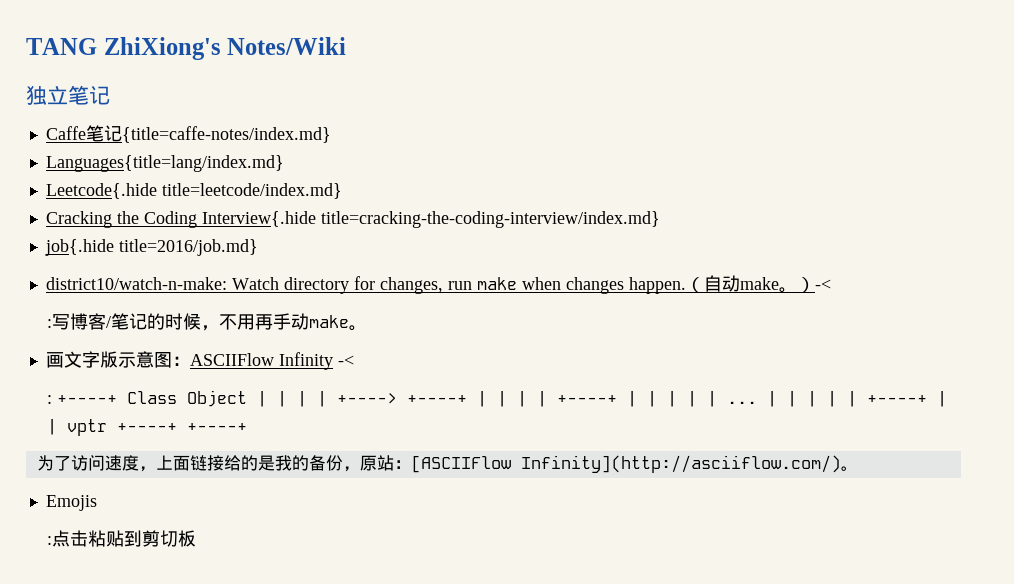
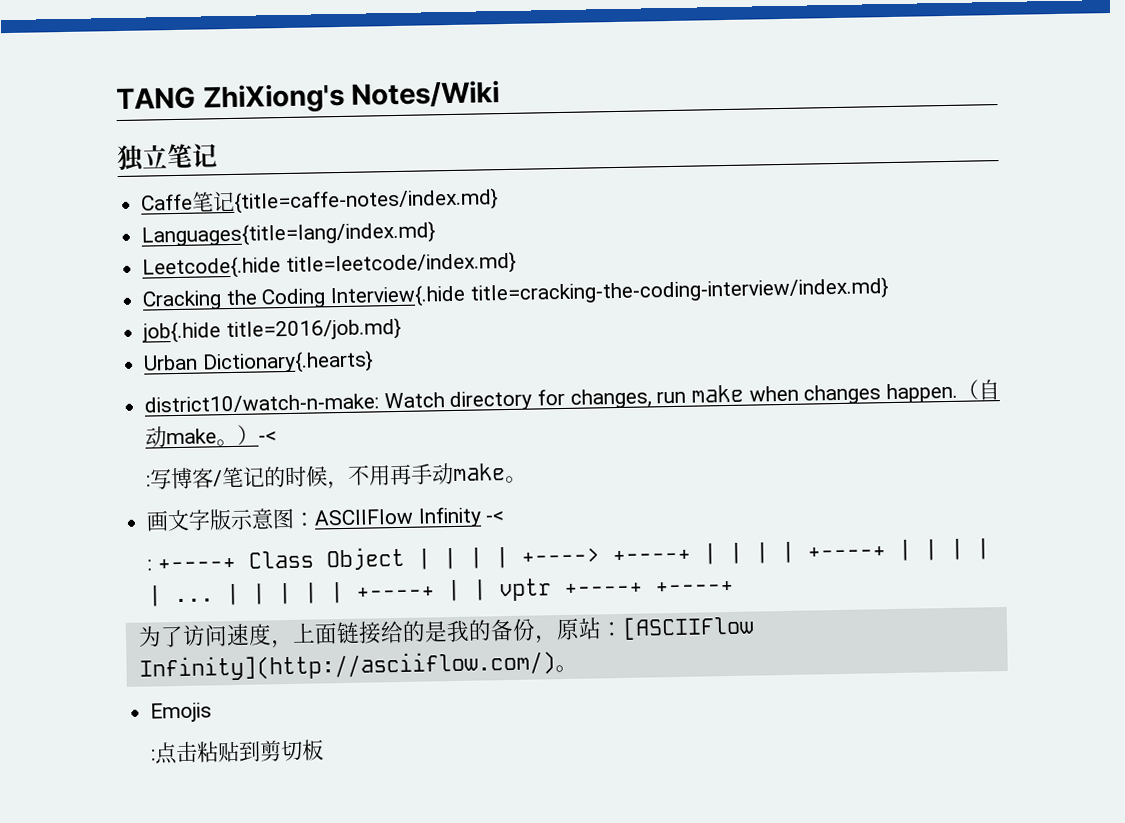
+ Urban Dictionary{.hearts}

